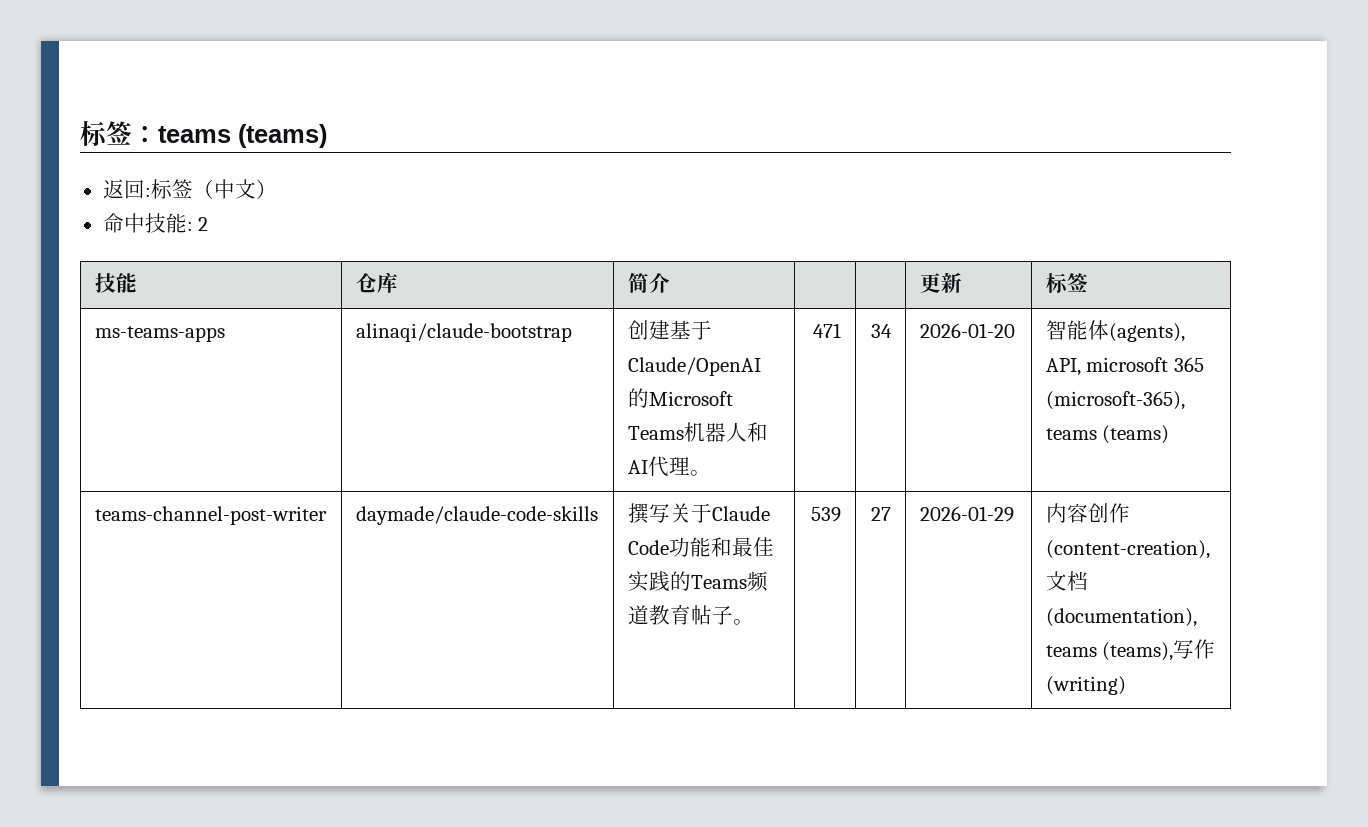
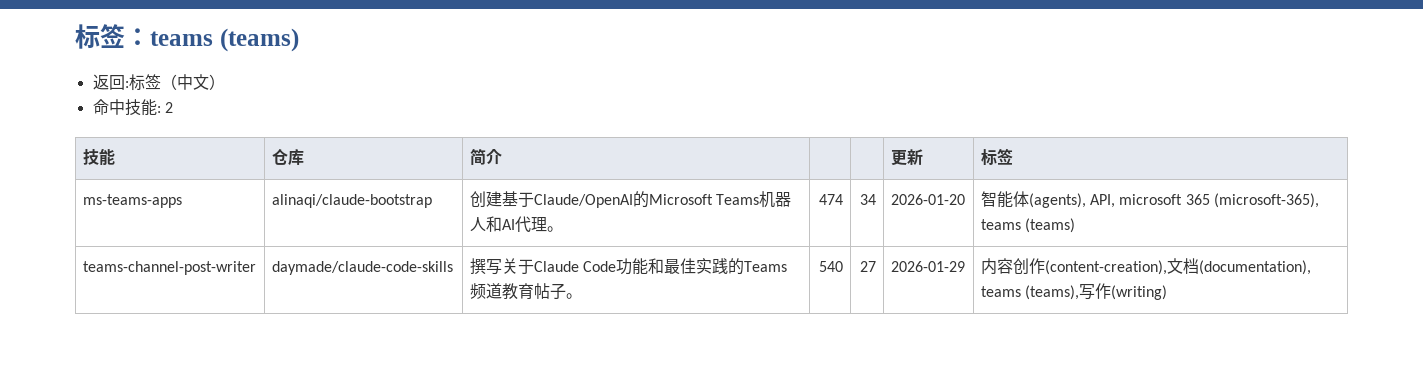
- ms-teams-apps | alinaqi/claude-bootstrap | 创建基于Claude/OpenAI的Microsoft Teams机器人和AI代理。 | 471 | 34 | 2026-01-20 | 智能体(agents), API, microsoft 365 (microsoft-365), teams (teams)
+ ms-teams-apps | alinaqi/claude-bootstrap | 创建基于Claude/OpenAI的Microsoft Teams机器人和AI代理。 | 474 | 34 | 2026-01-20 | 智能体(agents), API, microsoft 365 (microsoft-365), teams (teams)
- teams-channel-post-writer | daymade/claude-code-skills | 撰写关于Claude Code功能和最佳实践的Teams频道教育帖子。 | 539 | 27 | 2026-01-29 | 内容创作(content-creation),文档(documentation), teams (teams),写作(writing)
+ teams-channel-post-writer | daymade/claude-code-skills | 撰写关于Claude Code功能和最佳实践的Teams频道教育帖子。 | 540 | 27 | 2026-01-29 | 内容创作(content-creation),文档(documentation), teams (teams),写作(writing)

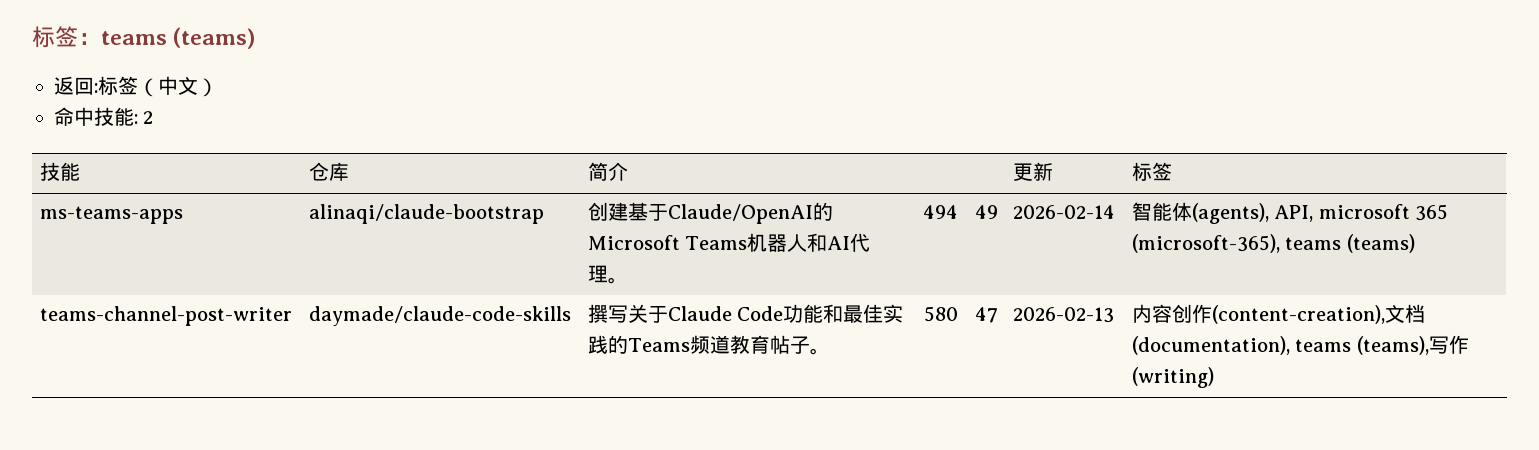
- ms-teams-apps | alinaqi/claude-bootstrap | 创建基于Claude/OpenAI的Microsoft Teams机器人和AI代理。 | 474 | 34 | 2026-01-20 | 智能体(agents), API, microsoft 365 (microsoft-365), teams (teams)
+ ms-teams-apps | alinaqi/claude-bootstrap | 创建基于Claude/OpenAI的Microsoft Teams机器人和AI代理。 | 494 | 49 | 2026-02-14 | 智能体(agents), API, microsoft 365 (microsoft-365), teams (teams)
- teams-channel-post-writer | daymade/claude-code-skills | 撰写关于Claude Code功能和最佳实践的Teams频道教育帖子。 | 540 | 27 | 2026-01-29 | 内容创作(content-creation),文档(documentation), teams (teams),写作(writing)
+ teams-channel-post-writer | daymade/claude-code-skills | 撰写关于Claude Code功能和最佳实践的Teams频道教育帖子。 | 580 | 47 | 2026-02-13 | 内容创作(content-creation),文档(documentation), teams (teams),写作(writing)

